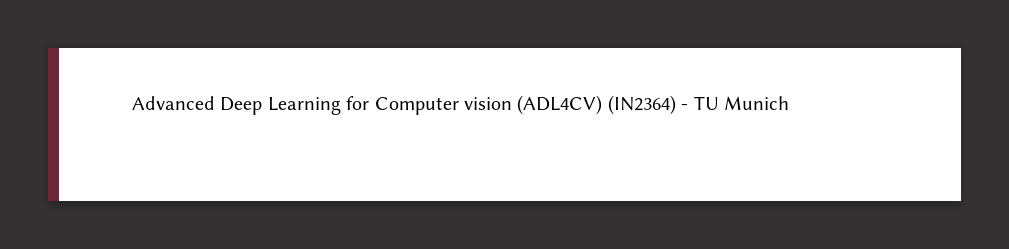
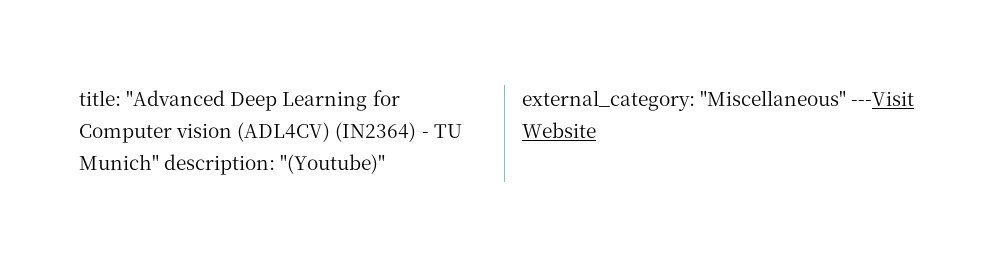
- Advanced Deep Learning for Computer vision (ADL4CV) (IN2364) - TU Munich
+ title: "Advanced Deep Learning for Computer vision (ADL4CV) (IN2364) - TU Munich" description: "(Youtube)" external_category: "Miscellaneous" ---Visit Website

